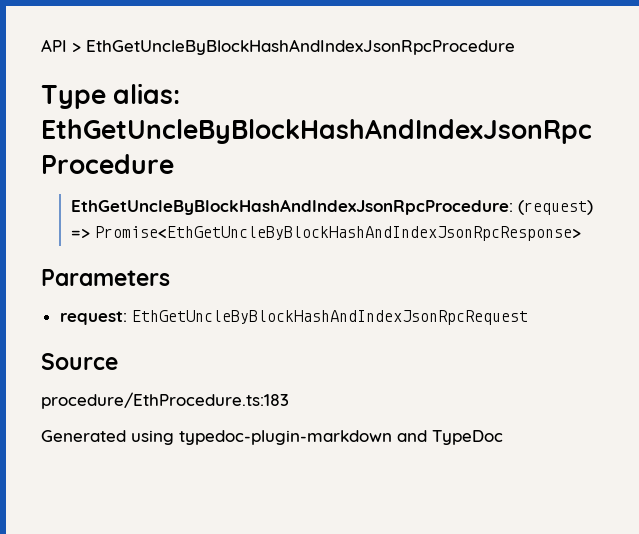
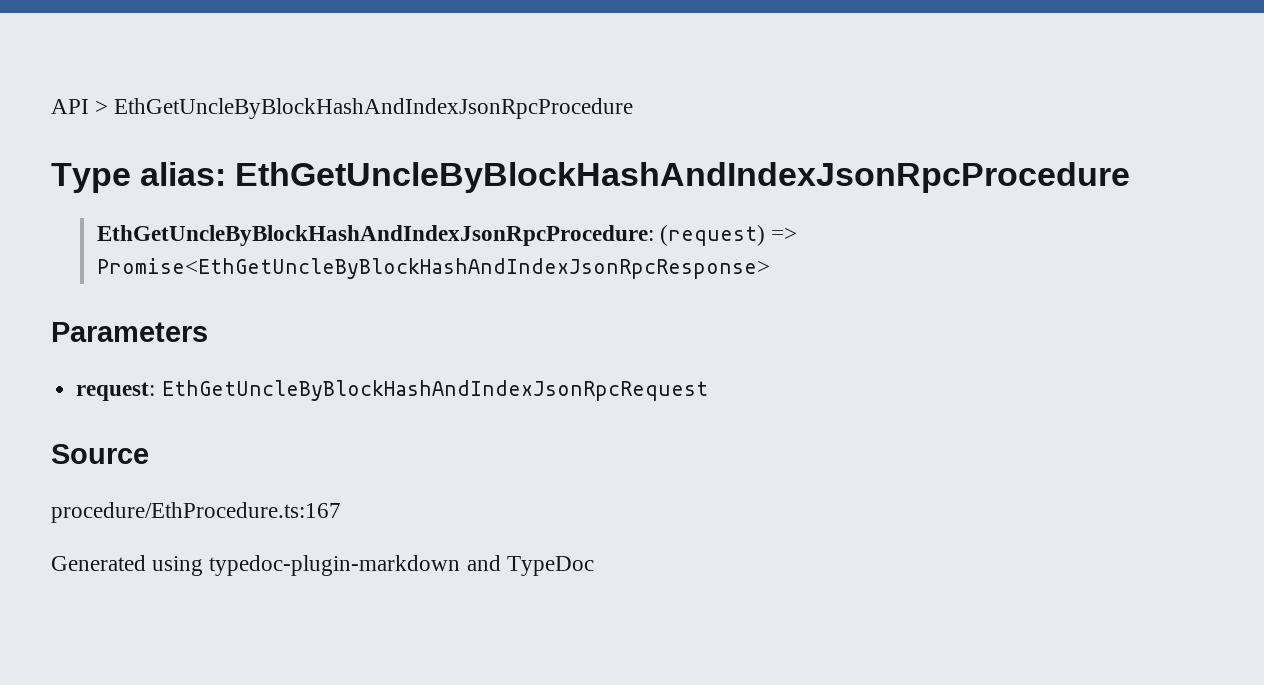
- procedure/EthProcedure.ts:183
+ procedure/EthProcedure.ts:167

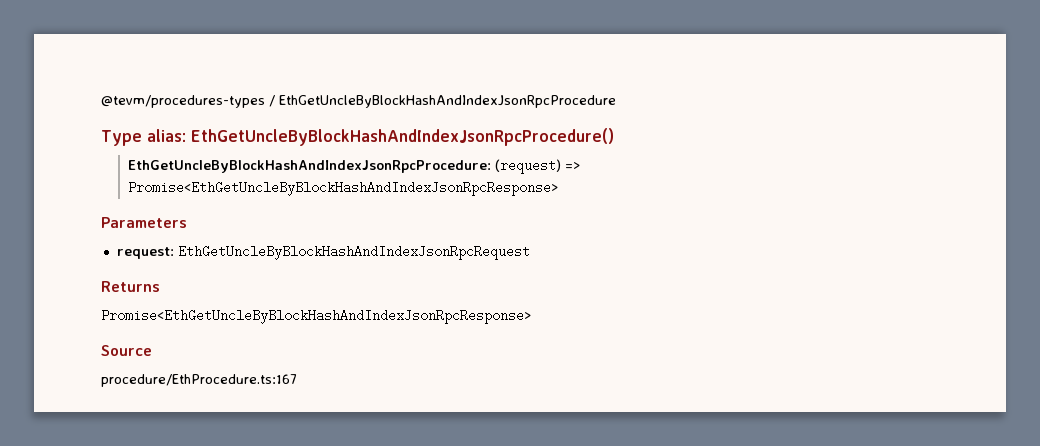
- API > EthGetUncleByBlockHashAndIndexJsonRpcProcedure
+ @tevm/procedures-types / EthGetUncleByBlockHashAndIndexJsonRpcProcedure
- Type alias: EthGetUncleByBlockHashAndIndexJsonRpcProcedure
+ Type alias: EthGetUncleByBlockHashAndIndexJsonRpcProcedure()
+ Returns
+ Promise<EthGetUncleByBlockHashAndIndexJsonRpcResponse>
- Generated using typedoc-plugin-markdown and TypeDoc

